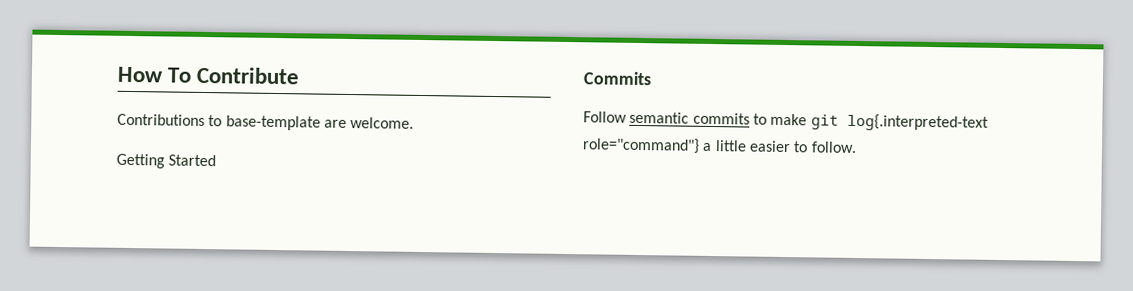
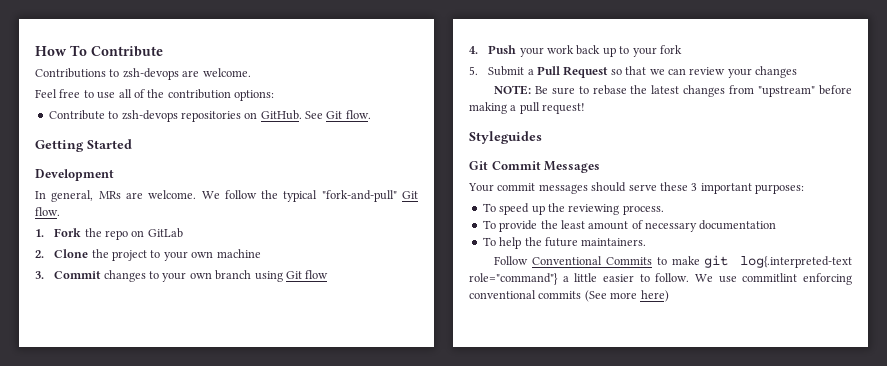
- Contributions to base-template are welcome.
+ Contributions to zsh-devops are welcome.
+ Feel free to use all of the contribution options:
+ Contribute to zsh-devops repositories on GitHub. See Git flow.
  Getting Started
- Commits
+ Development
+ In general, MRs are welcome. We follow the typical "fork-and-pull" Git flow.
+ 1. Fork the repo on GitLab
+ 2. Clone the project to your own machine
+ 3. Commit changes to your own branch using Git flow
+ 4. Push your work back up to your fork
+ 5. Submit a Pull Request so that we can review your changes
+ NOTE: Be sure to rebase the latest changes from "upstream" before making a pull request!
+ Styleguides
+ Git Commit Messages
+ Your commit messages should serve these 3 important purposes:
+ To speed up the reviewing process.
+ To provide the least amount of necessary documentation
+ To help the future maintainers.
- Follow semantic commits to make git log{.interpreted-text role="command"} a little easier to follow.
+ Follow Conventional Commits to make git log{.interpreted-text role="command"} a little easier to follow.
+ We use commitlint enforcing conventional commits (See more here)

